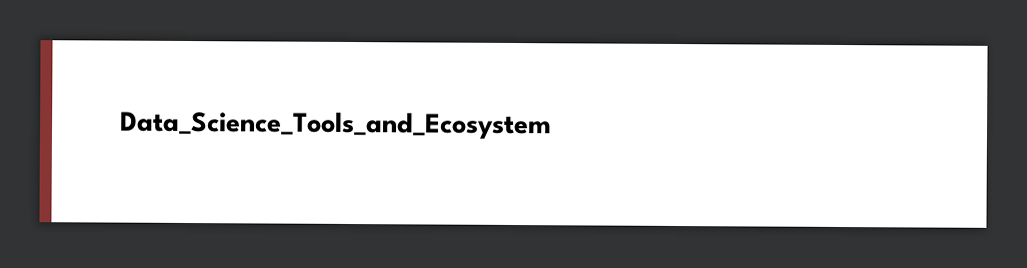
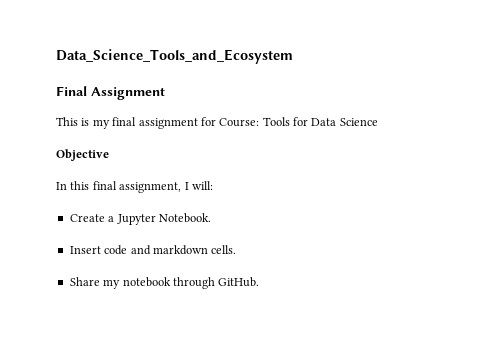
+ Final Assignment
+ This is my final assignment for Course: Tools for Data Science
+ Objective
+ In this final assignment, I will:
+ Create a Jupyter Notebook.
+ Insert code and markdown cells.
+ Share my notebook through GitHub.

